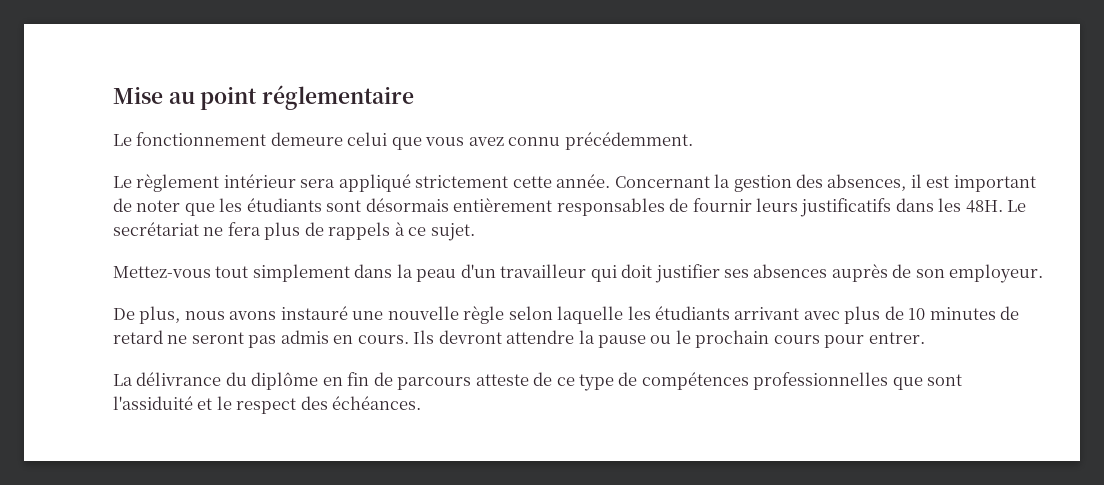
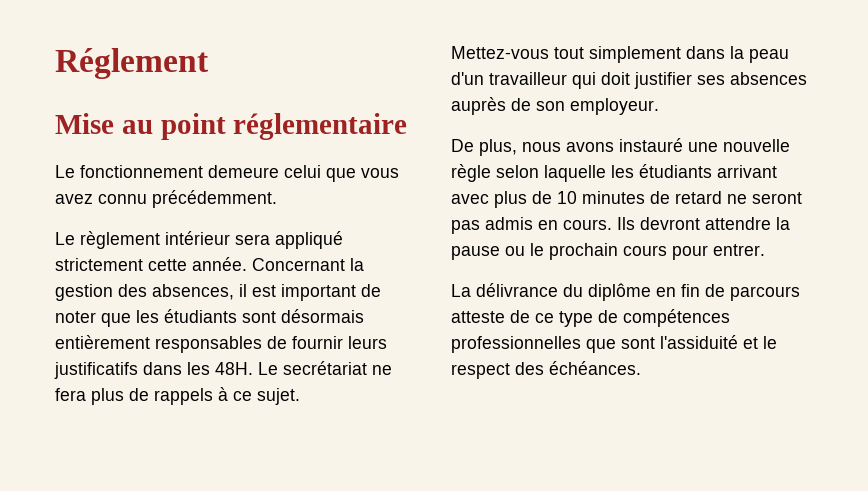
+ Réglement

